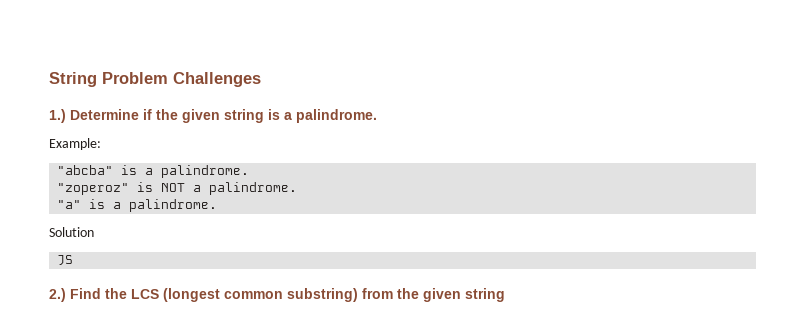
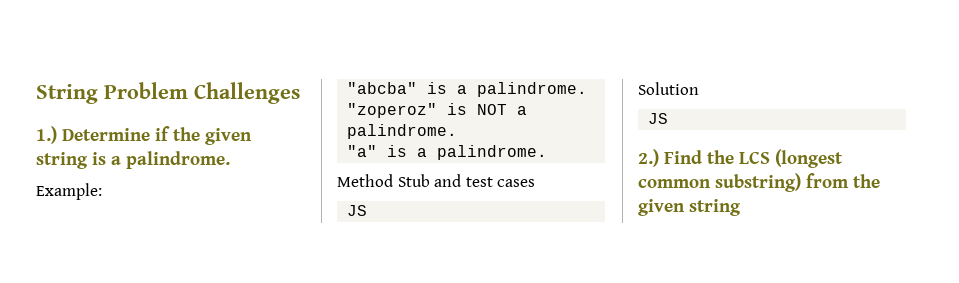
+ Method Stub and test cases
+ JS

